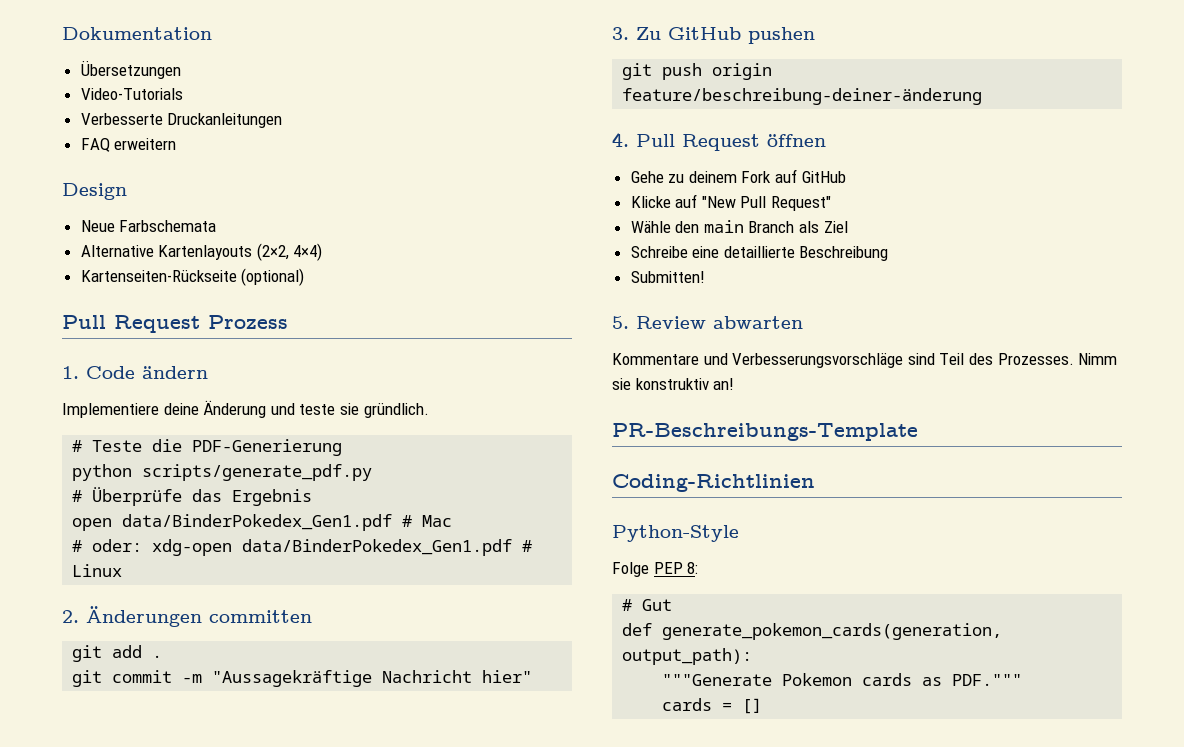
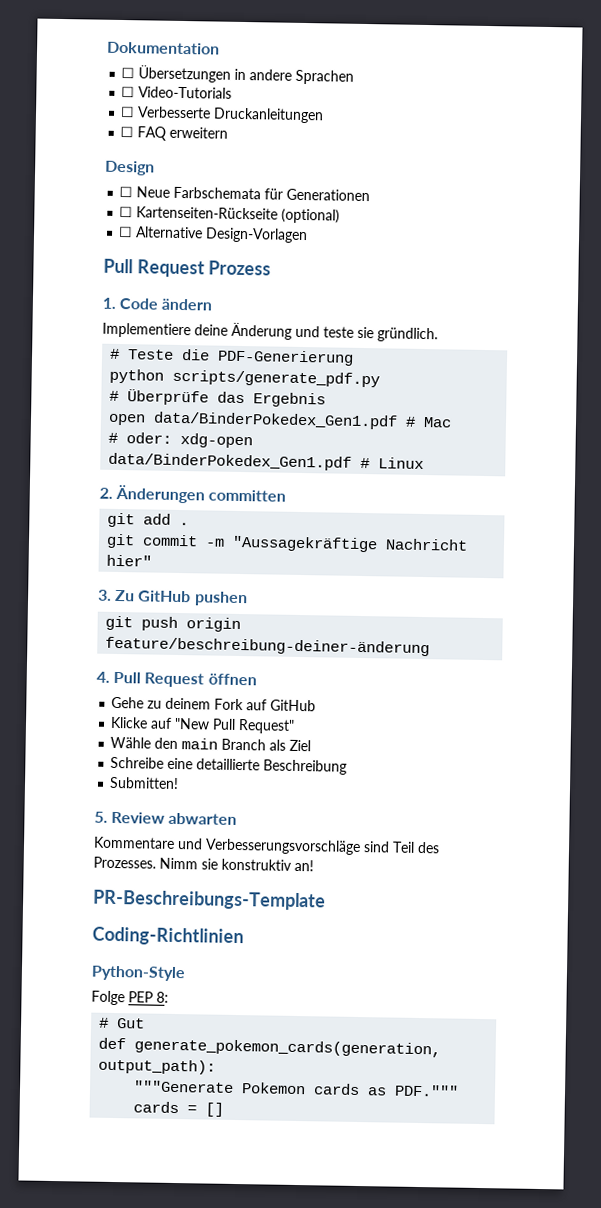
- Übersetzungen
- Video-Tutorials
+ ☐ Übersetzungen in andere Sprachen
+ ☐ Video-Tutorials
- Verbesserte Druckanleitungen
+ ☐ Verbesserte Druckanleitungen
- FAQ erweitern
+ ☐ FAQ erweitern
- Neue Farbschemata
- Alternative Kartenlayouts (2×2, 4×4)
- Kartenseiten-Rückseite (optional)
+ ☐ Neue Farbschemata für Generationen
+ ☐ Kartenseiten-Rückseite (optional)
+ ☐ Alternative Design-Vorlagen

